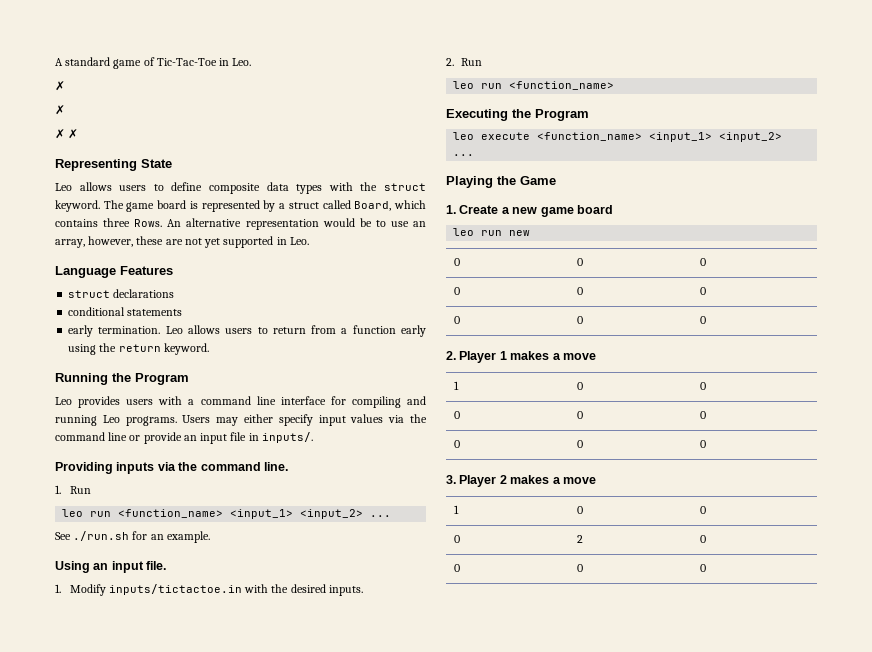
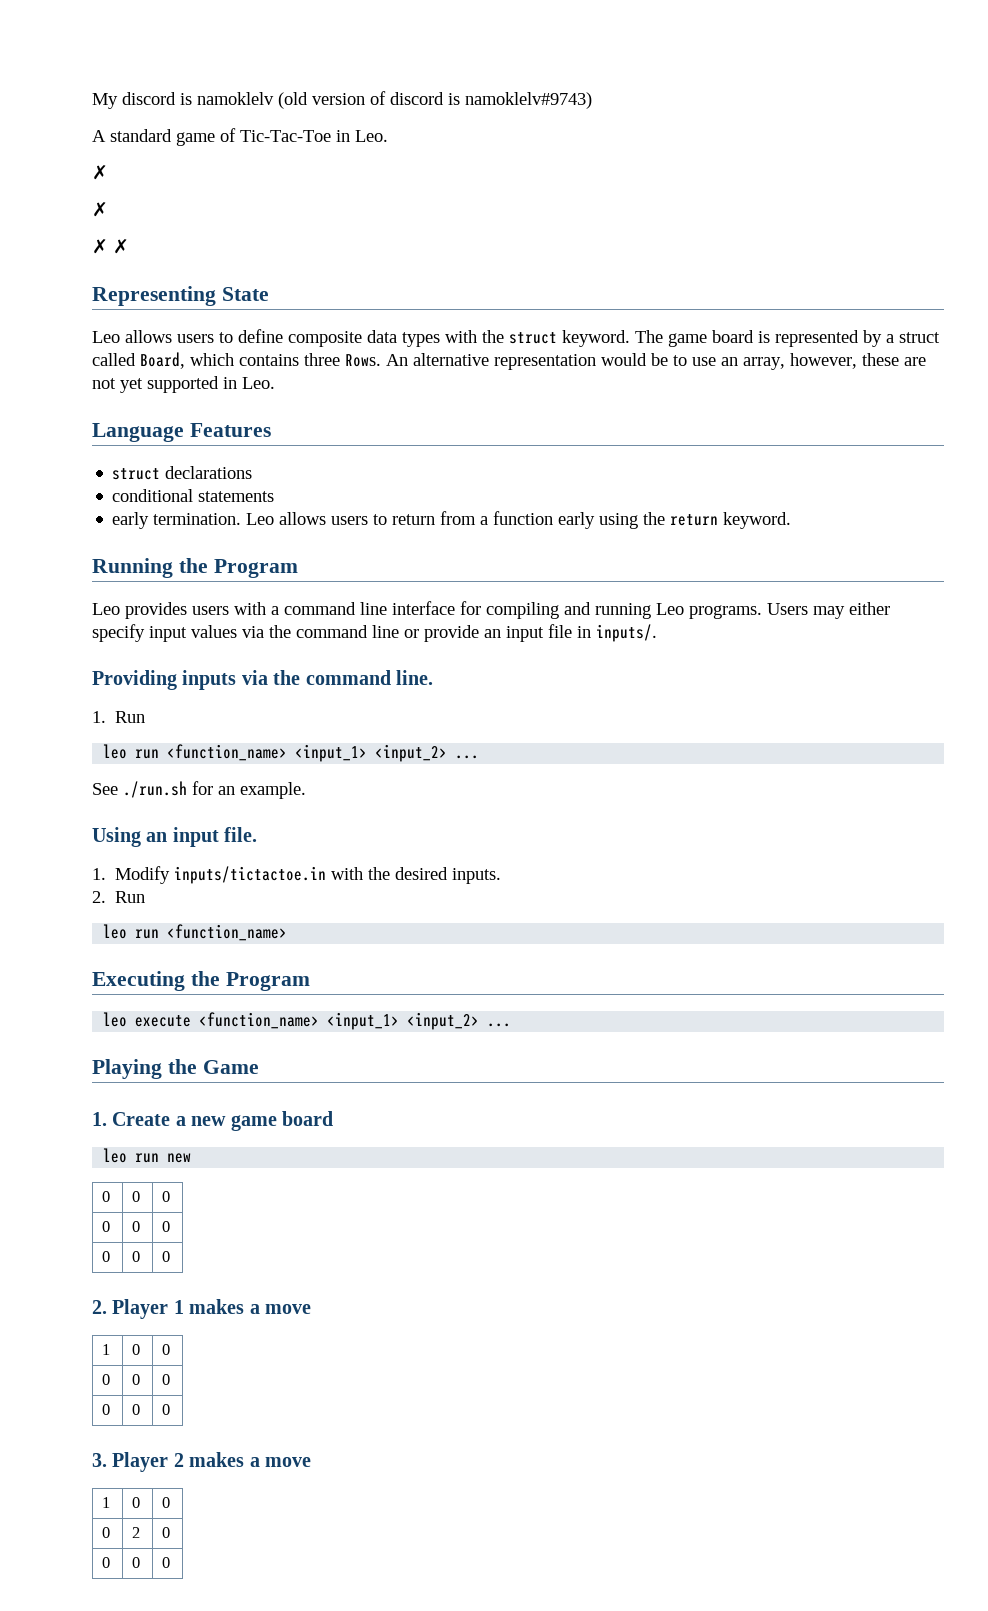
+ My discord is namoklelv (old version of discord is namoklelv#9743)

